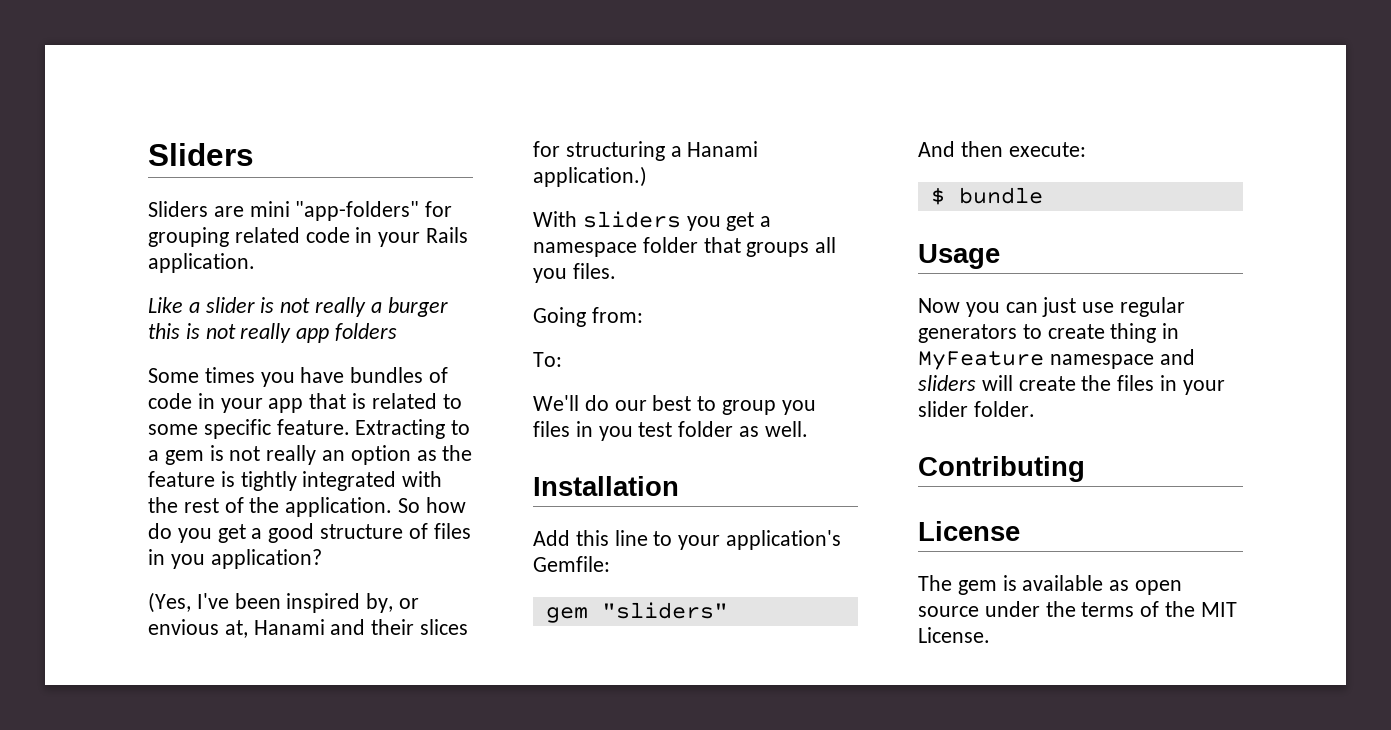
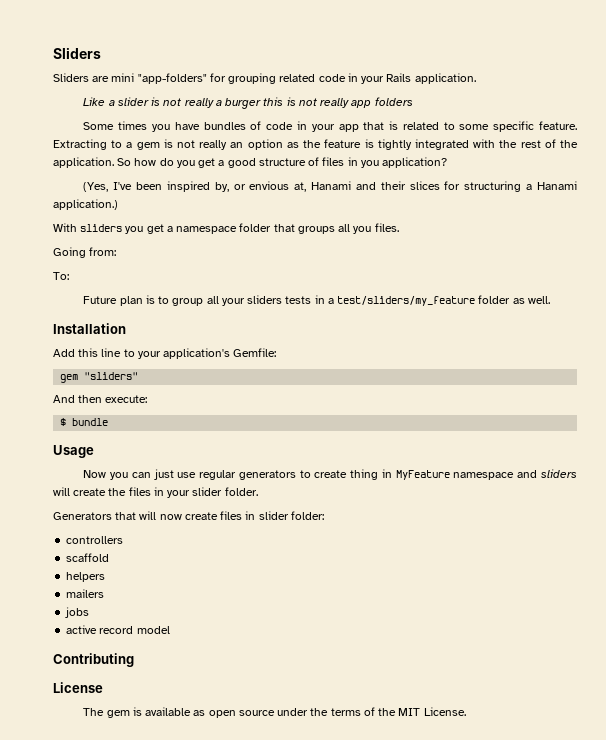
- We'll do our best to group you files in you test folder as well.
+ Future plan is to group all your sliders tests in a test/sliders/my_feature folder as well.
+ Generators that will now create files in slider folder:
+ controllers
+ scaffold
+ helpers
+ mailers
+ jobs
+ active record model

